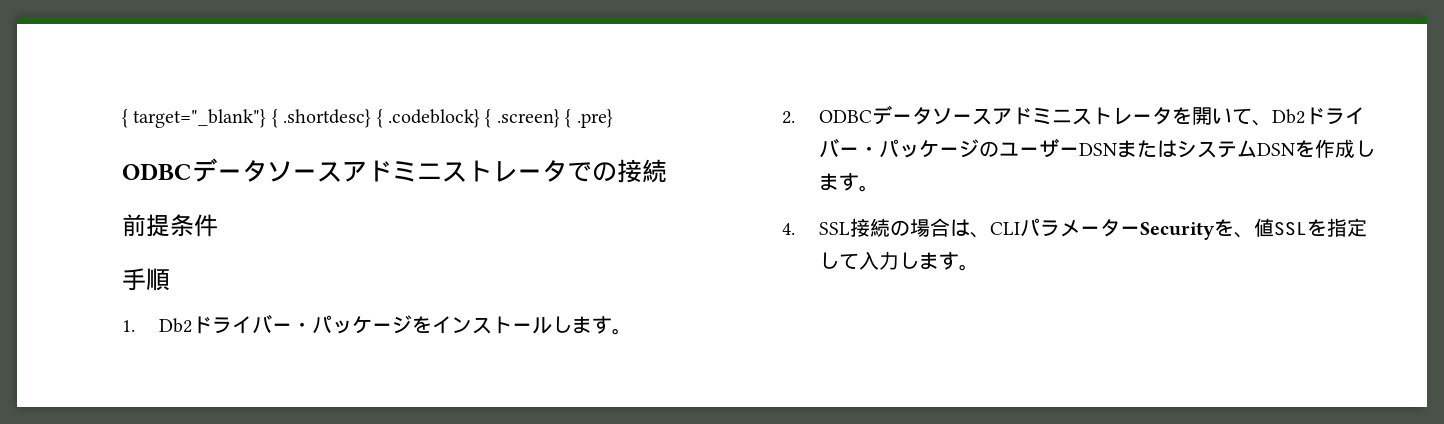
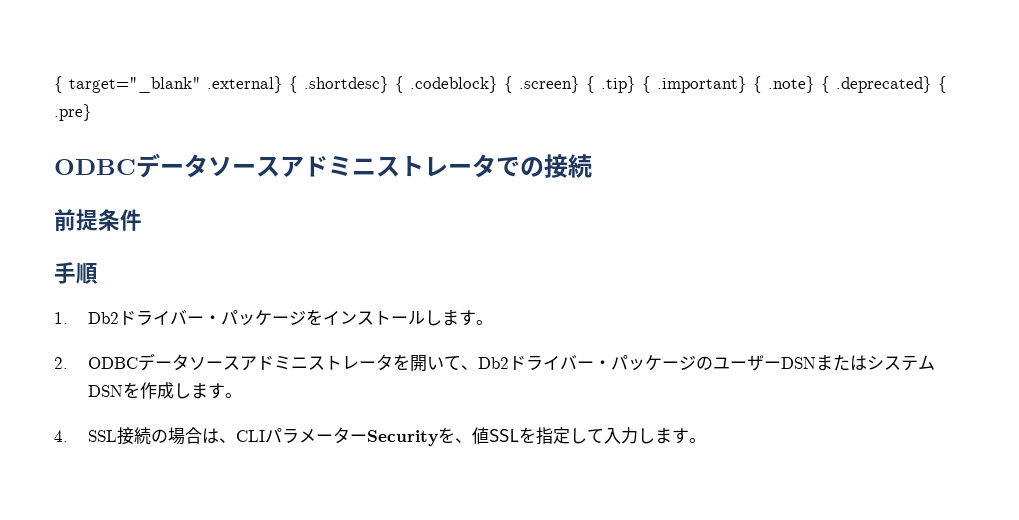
- { target="_blank"} { .shortdesc} { .codeblock} { .screen} { .pre}
+ { target="_blank" .external} { .shortdesc} { .codeblock} { .screen} { .tip} { .important} { .note} { .deprecated} { .pre}

